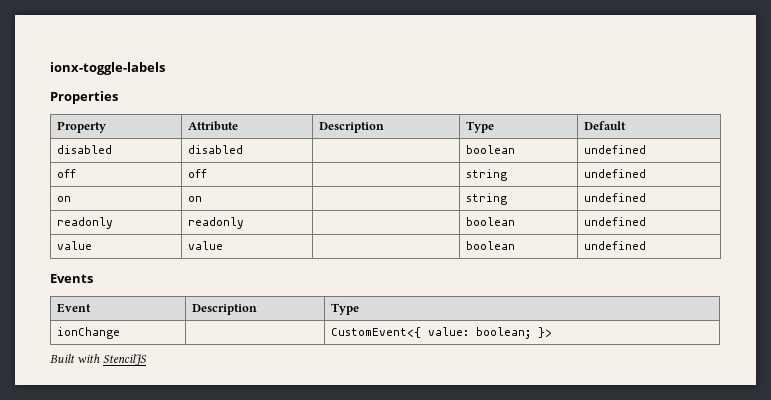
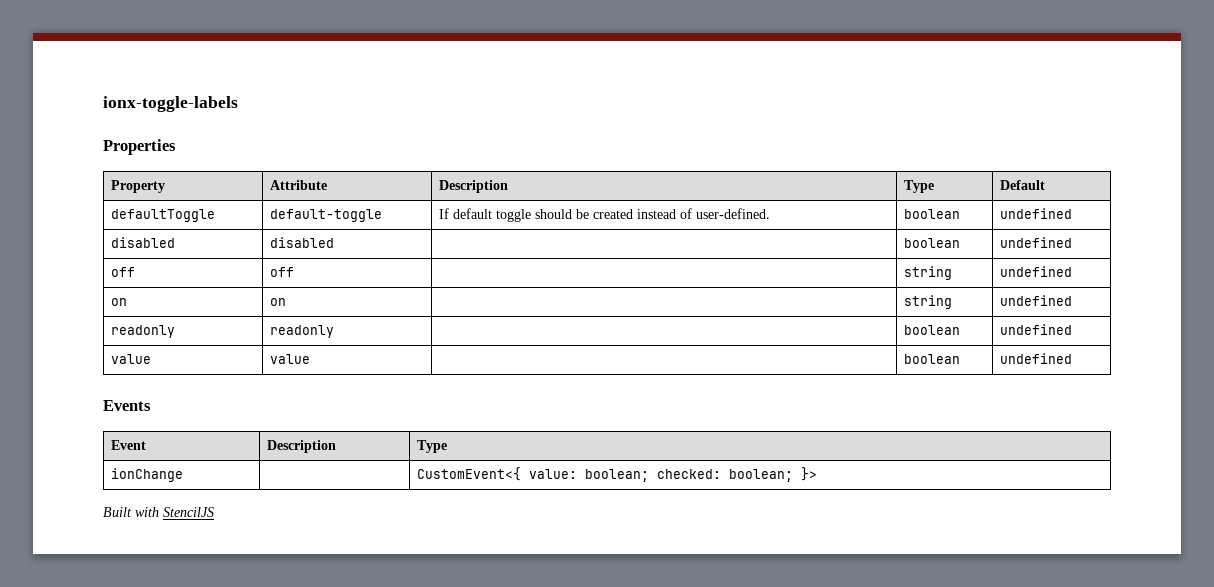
+ defaultToggle | default-toggle | If default toggle should be created instead of user-defined. | boolean | undefined
- ionChange | | CustomEvent<{ value: boolean; }>
+ ionChange | | CustomEvent<{ value: boolean; checked: boolean; }>

